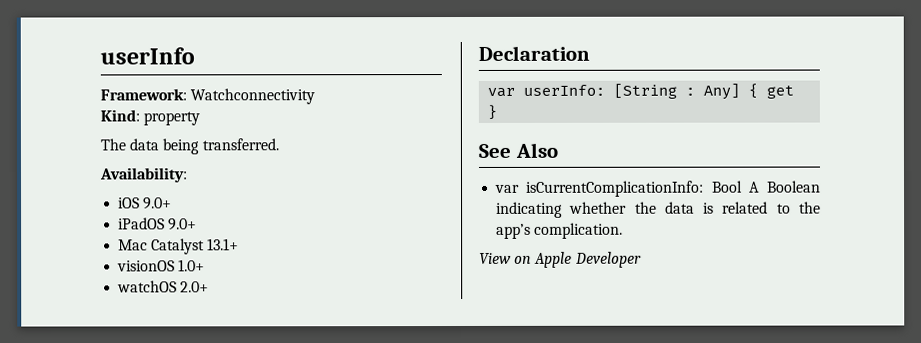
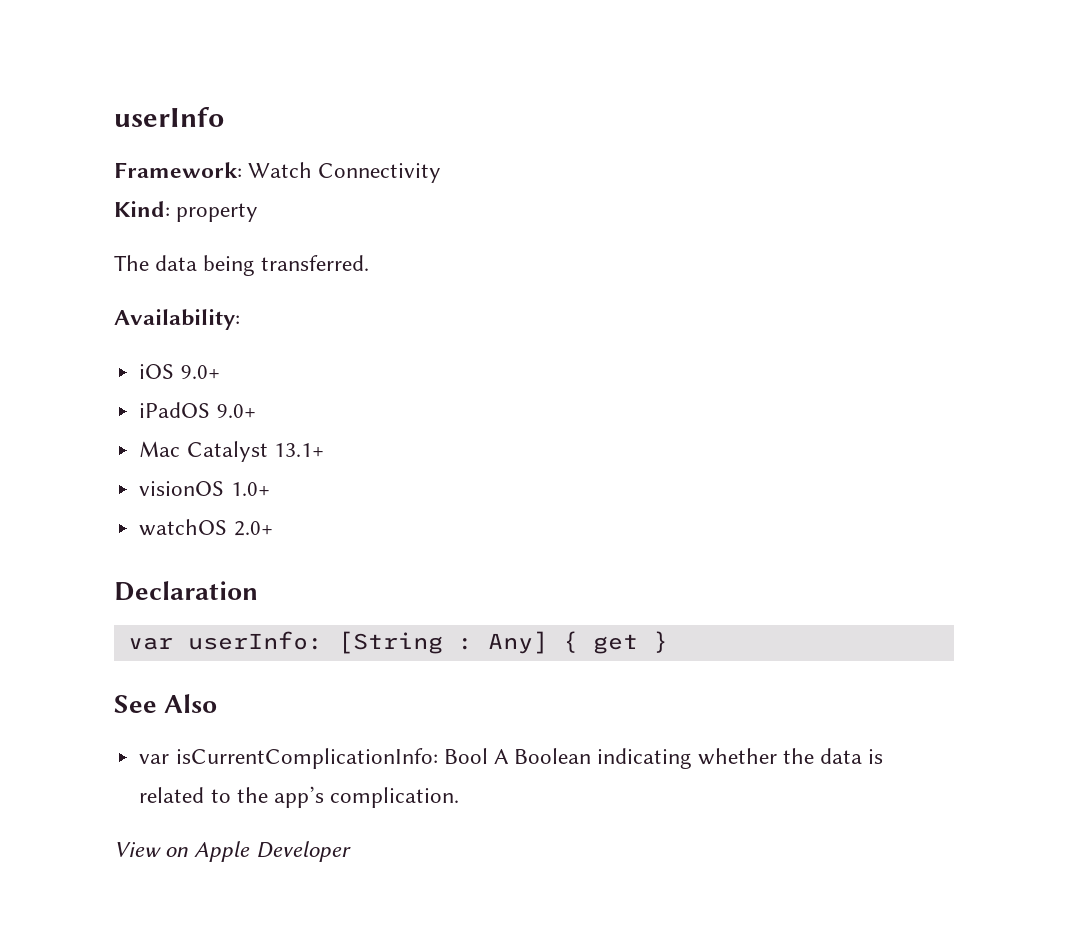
- Framework: Watchconnectivity
+ Framework: Watch Connectivity

